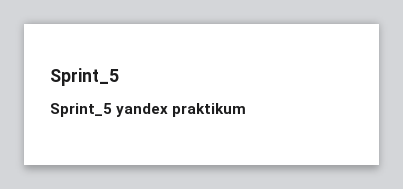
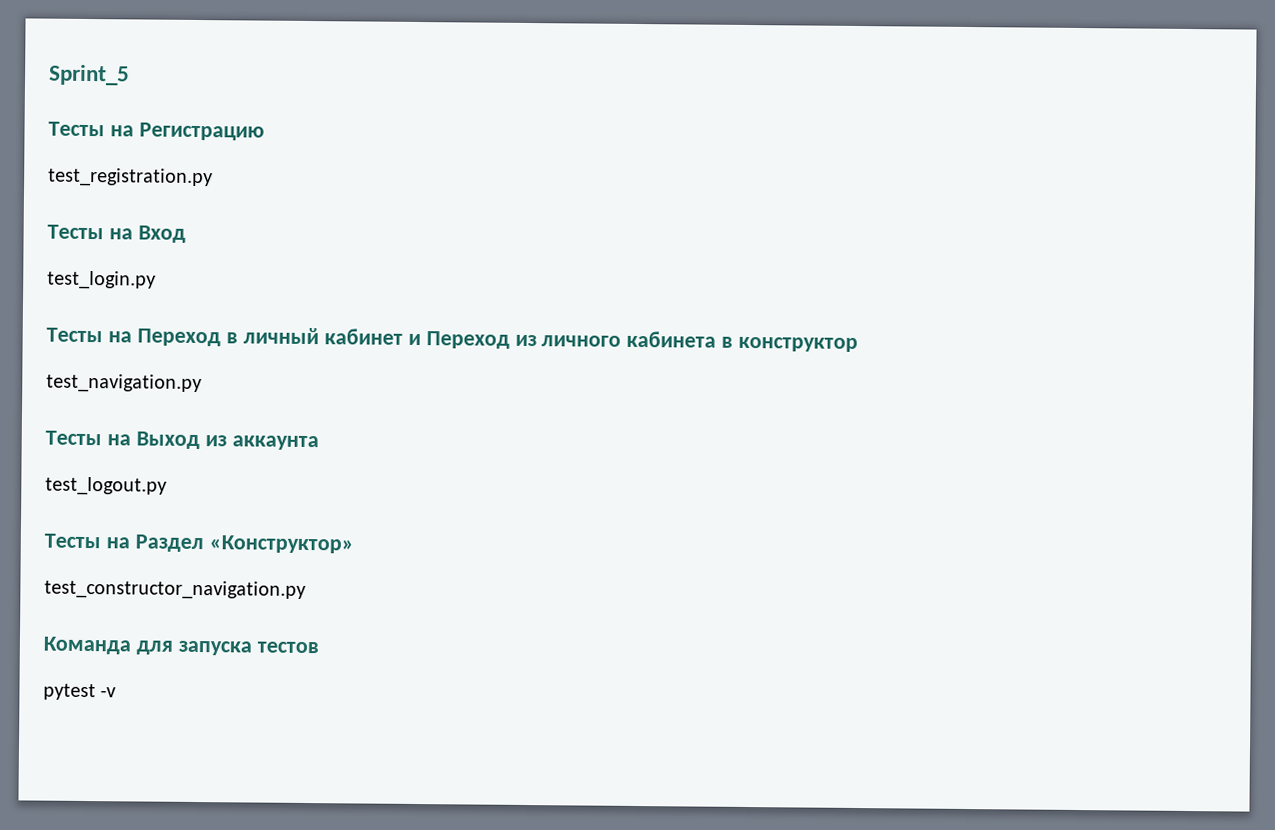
- Sprint_5 yandex praktikum
+ Тесты на Регистрацию
+ test_registration.py
+ Тесты на Вход
+ test_login.py
+ Тесты на Переход в личный кабинет и Переход из личного кабинета в конструктор
+ test_navigation.py
+ Тесты на Выход из аккаунта
+ test_logout.py
+ Тесты на Раздел «Конструктор»
+ test_constructor_navigation.py
+ Команда для запуска тестов
+ pytest -v

